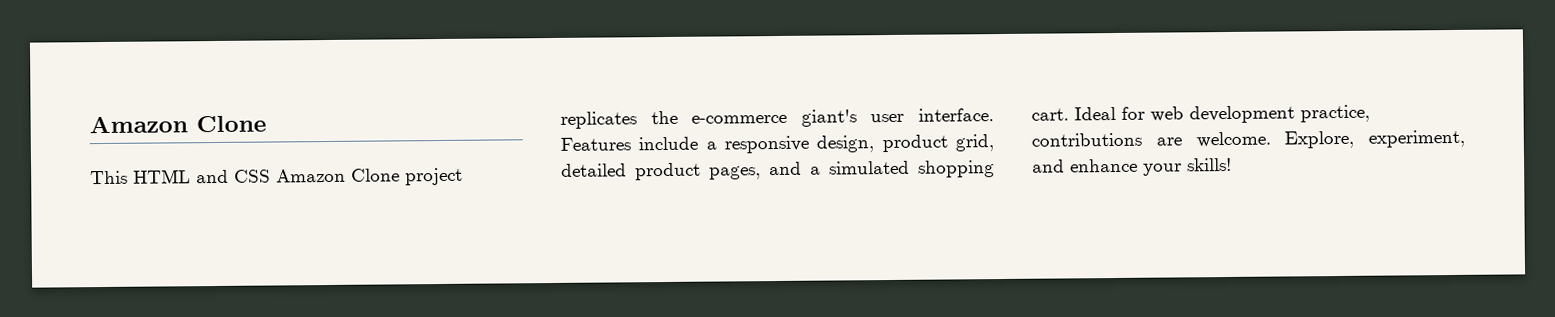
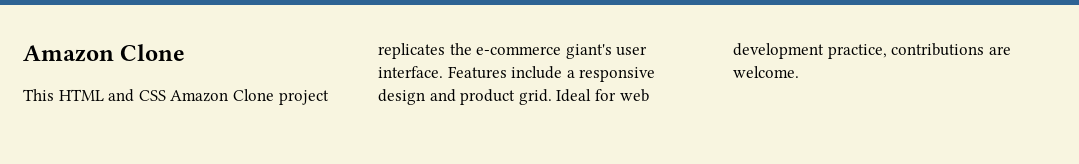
- Features include a responsive design, product grid, detailed product pages, and a simulated shopping cart.
+ Features include a responsive design and product grid.
- Explore, experiment, and enhance your skills!

